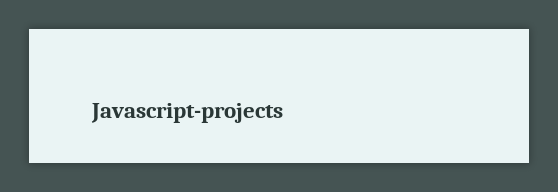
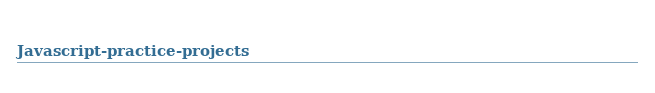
- Javascript-projects
+ Javascript-practice-projects

